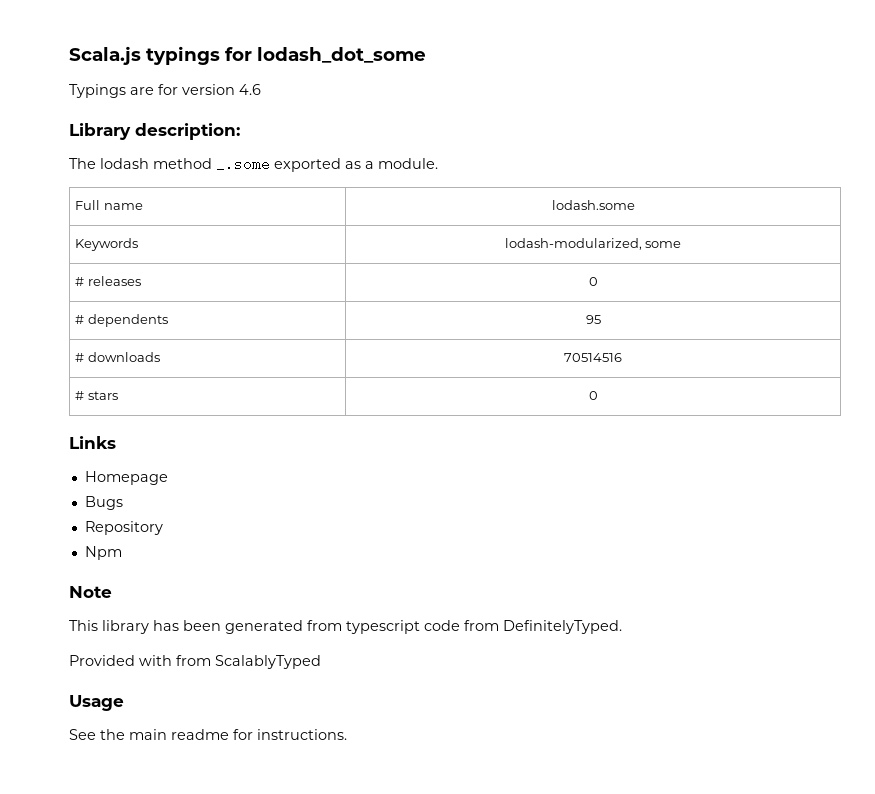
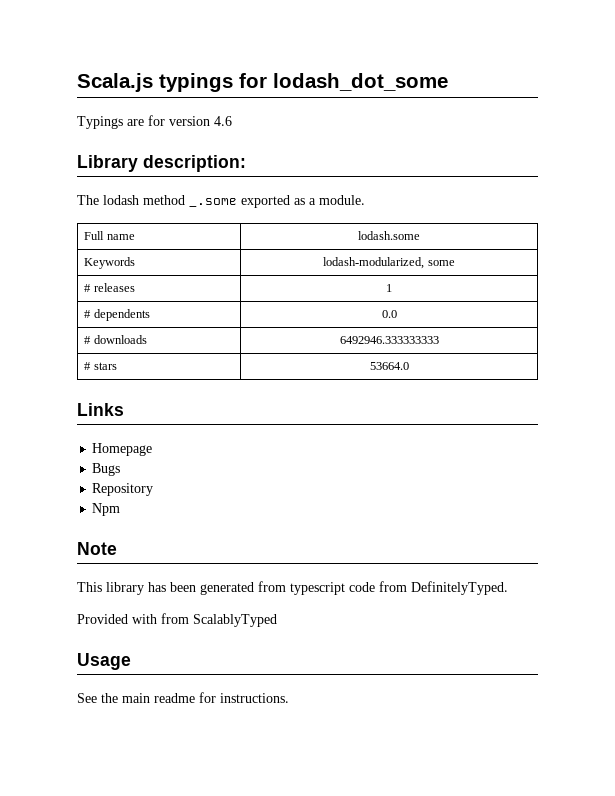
- # releases | 0
+ # releases | 1
- # dependents | 95
+ # dependents | 0.0
- # downloads | 70514516
+ # downloads | 6492946.333333333
- # stars | 0
+ # stars | 53664.0

